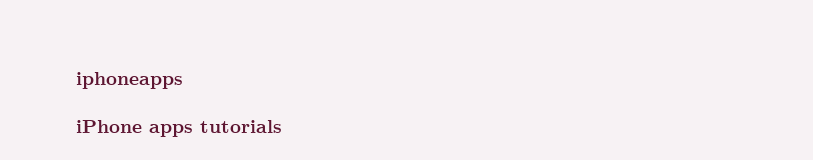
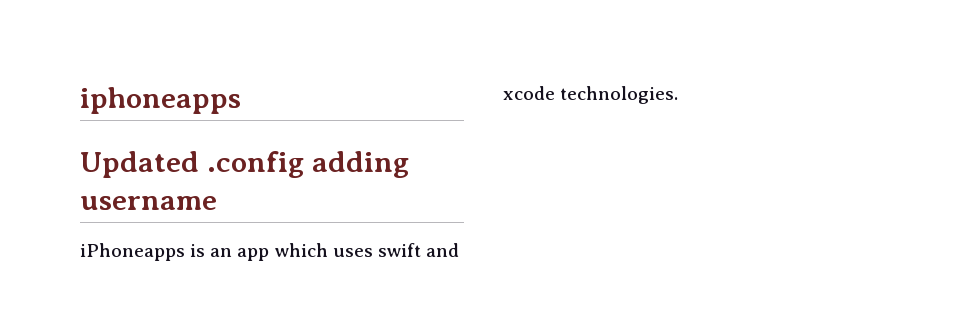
- iPhone apps tutorials
+ Updated .config adding username
+ iPhoneapps is an app which uses swift and xcode technologies.

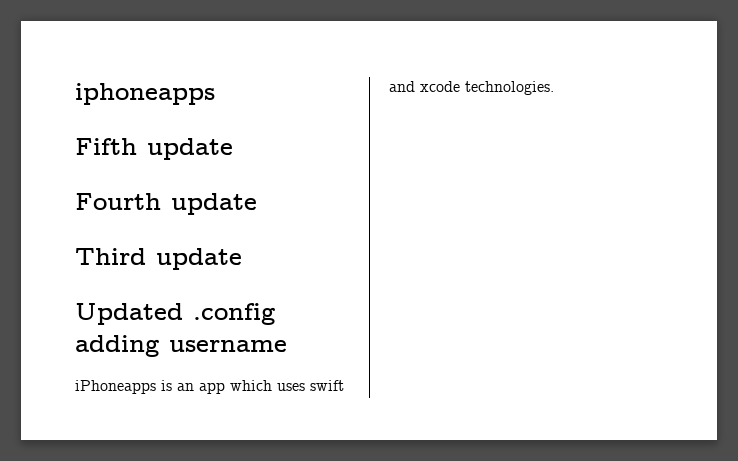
+ Fifth update
+ Fourth update
+ Third update

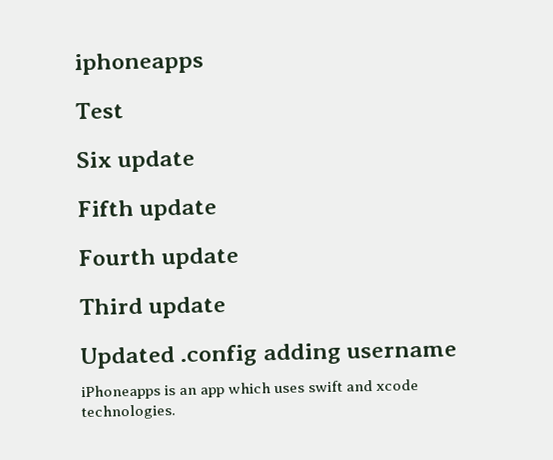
+ Test
+ Six update

